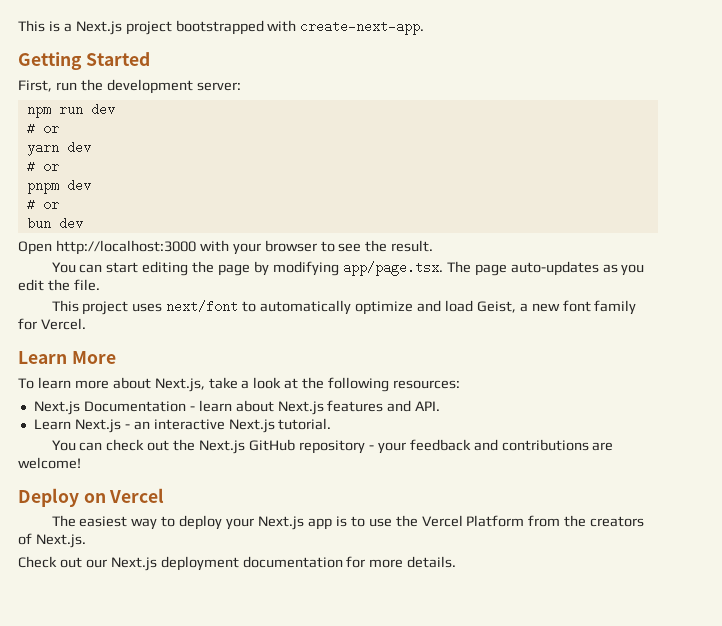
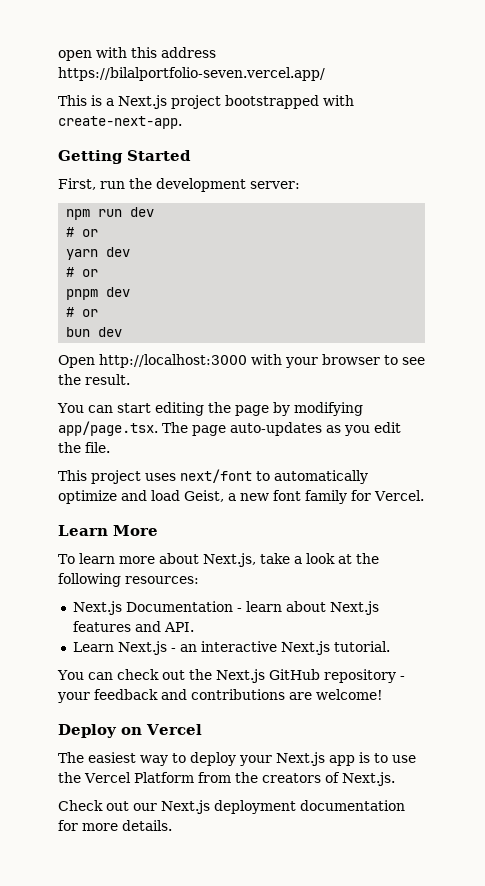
+ open with this address https://bilalportfolio-seven.vercel.app/

